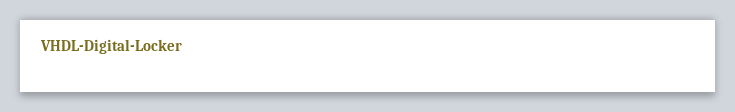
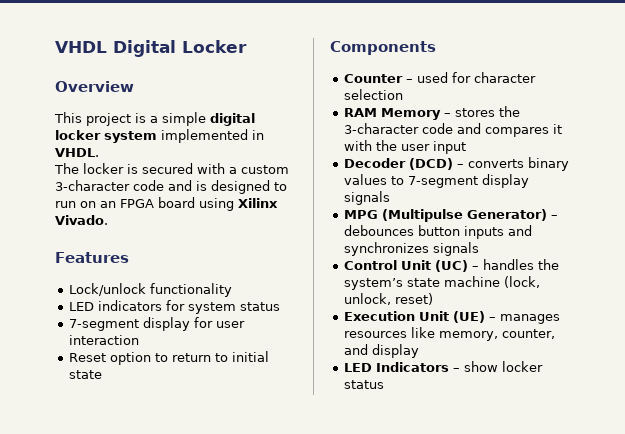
- VHDL-Digital-Locker
+ VHDL Digital Locker
+ Overview
+ This project is a simple digital locker system implemented in VHDL.
+ The locker is secured with a custom 3-character code and is designed to run on an FPGA board using Xilinx Vivado.
+ Features
+ Lock/unlock functionality
+ LED indicators for system status
+ 7-segment display for user interaction
+ Reset option to return to initial state
+ Components
+ Counter – used for character selection
+ RAM Memory – stores the 3-character code and compares it with the user input
+ Decoder (DCD) – converts binary values to 7-segment display signals
+ MPG (Multipulse Generator) – debounces button inputs and synchronizes signals
+ Control Unit (UC) – handles the system’s state machine (lock, unlock, reset)
+ Execution Unit (UE) – manages resources like memory, counter, and display
+ LED Indicators – show locker status

